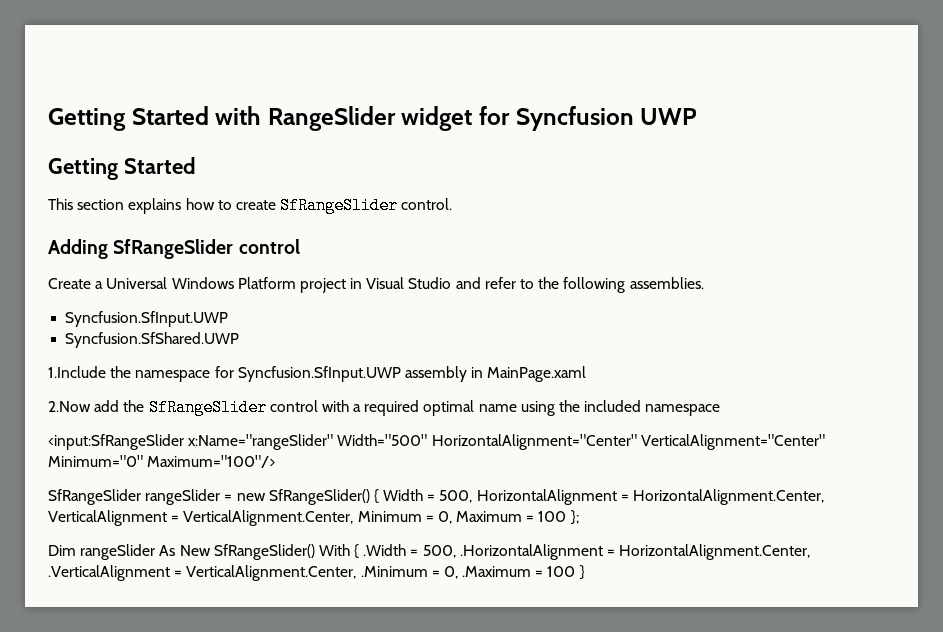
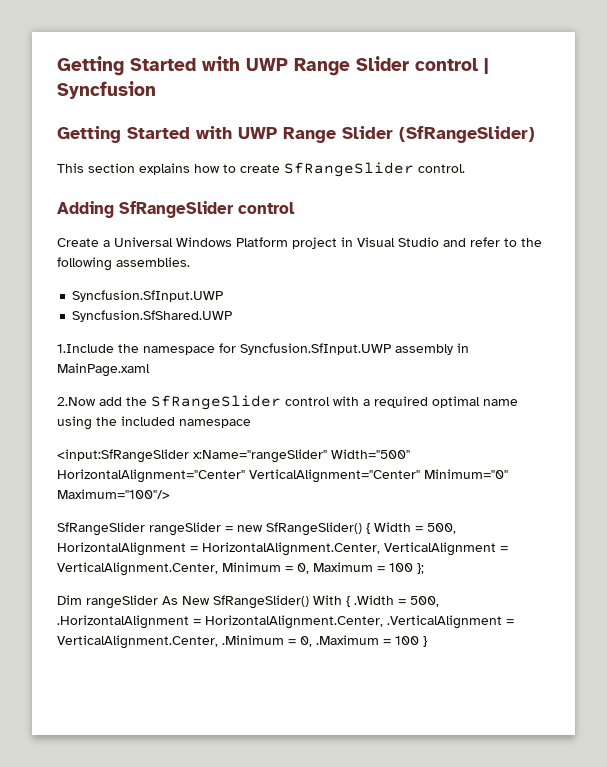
- Getting Started with RangeSlider widget for Syncfusion UWP
- Getting Started
+ Getting Started with UWP Range Slider control | Syncfusion
+ Getting Started with UWP Range Slider (SfRangeSlider)

